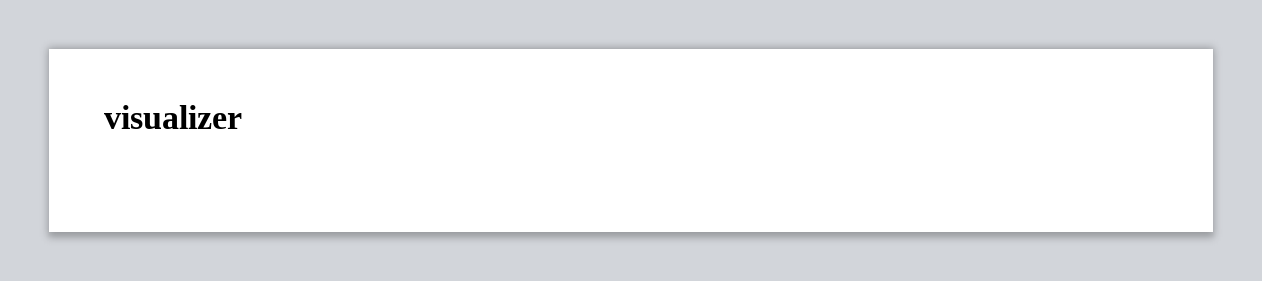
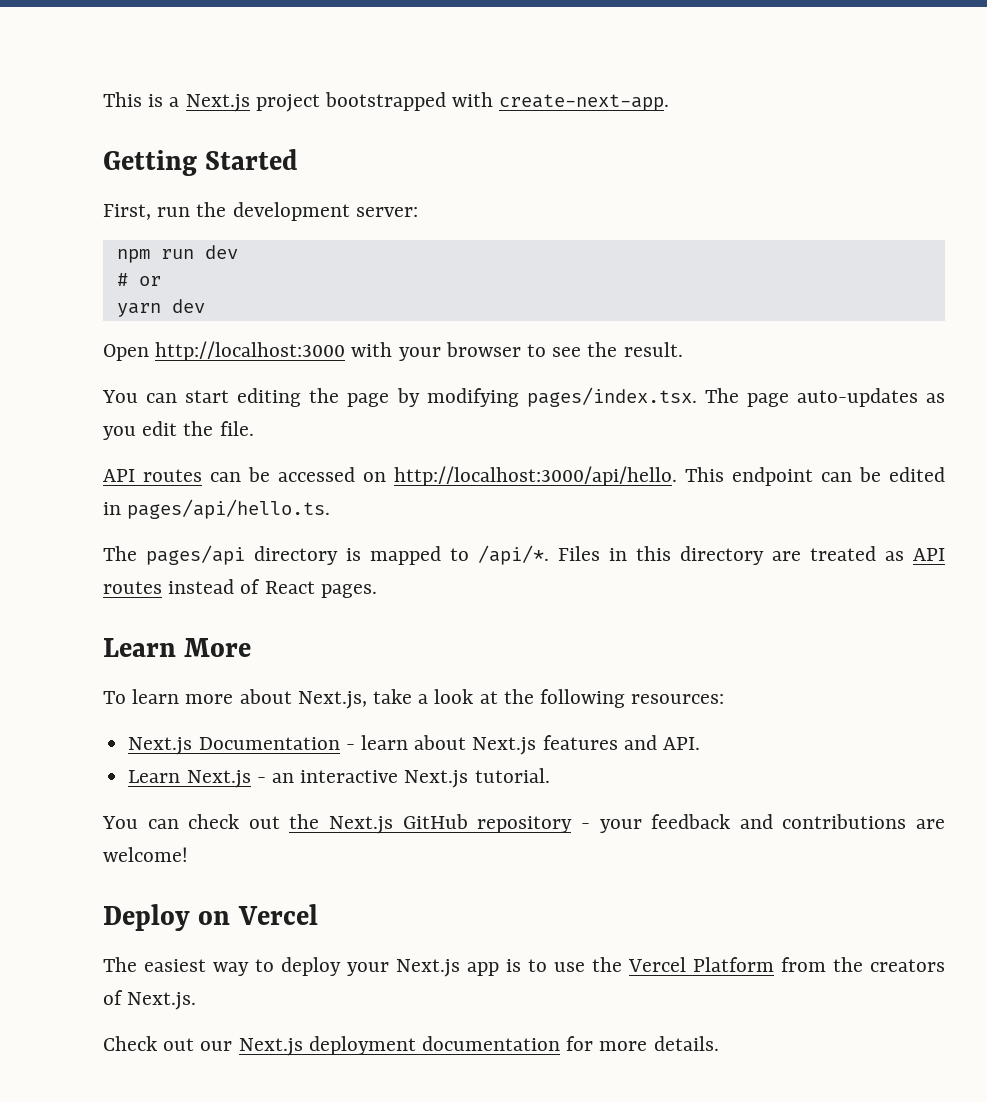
- visualizer
+ This is a Next.js project bootstrapped with create-next-app.
+ Getting Started
+ First, run the development server:
+ npm run dev
+ # or
+ yarn dev
+ Open http://localhost:3000 with your browser to see the result.
+ You can start editing the page by modifying pages/index.tsx. The page auto-updates as you edit the file.
+ API routes can be accessed on http://localhost:3000/api/hello. This endpoint can be edited in pages/api/hello.ts.
+ The pages/api directory is mapped to /api/*. Files in this directory are treated as API routes instead of React pages.
+ Learn More
+ To learn more about Next.js, take a look at the following resources:
+ Next.js Documentation - learn about Next.js features and API.
+ Learn Next.js - an interactive Next.js tutorial.
+ You can check out the Next.js GitHub repository - your feedback and contributions are welcome!
+ Deploy on Vercel
+ The easiest way to deploy your Next.js app is to use the Vercel Platform from the creators of Next.js.
+ Check out our Next.js deployment documentation for more details.

